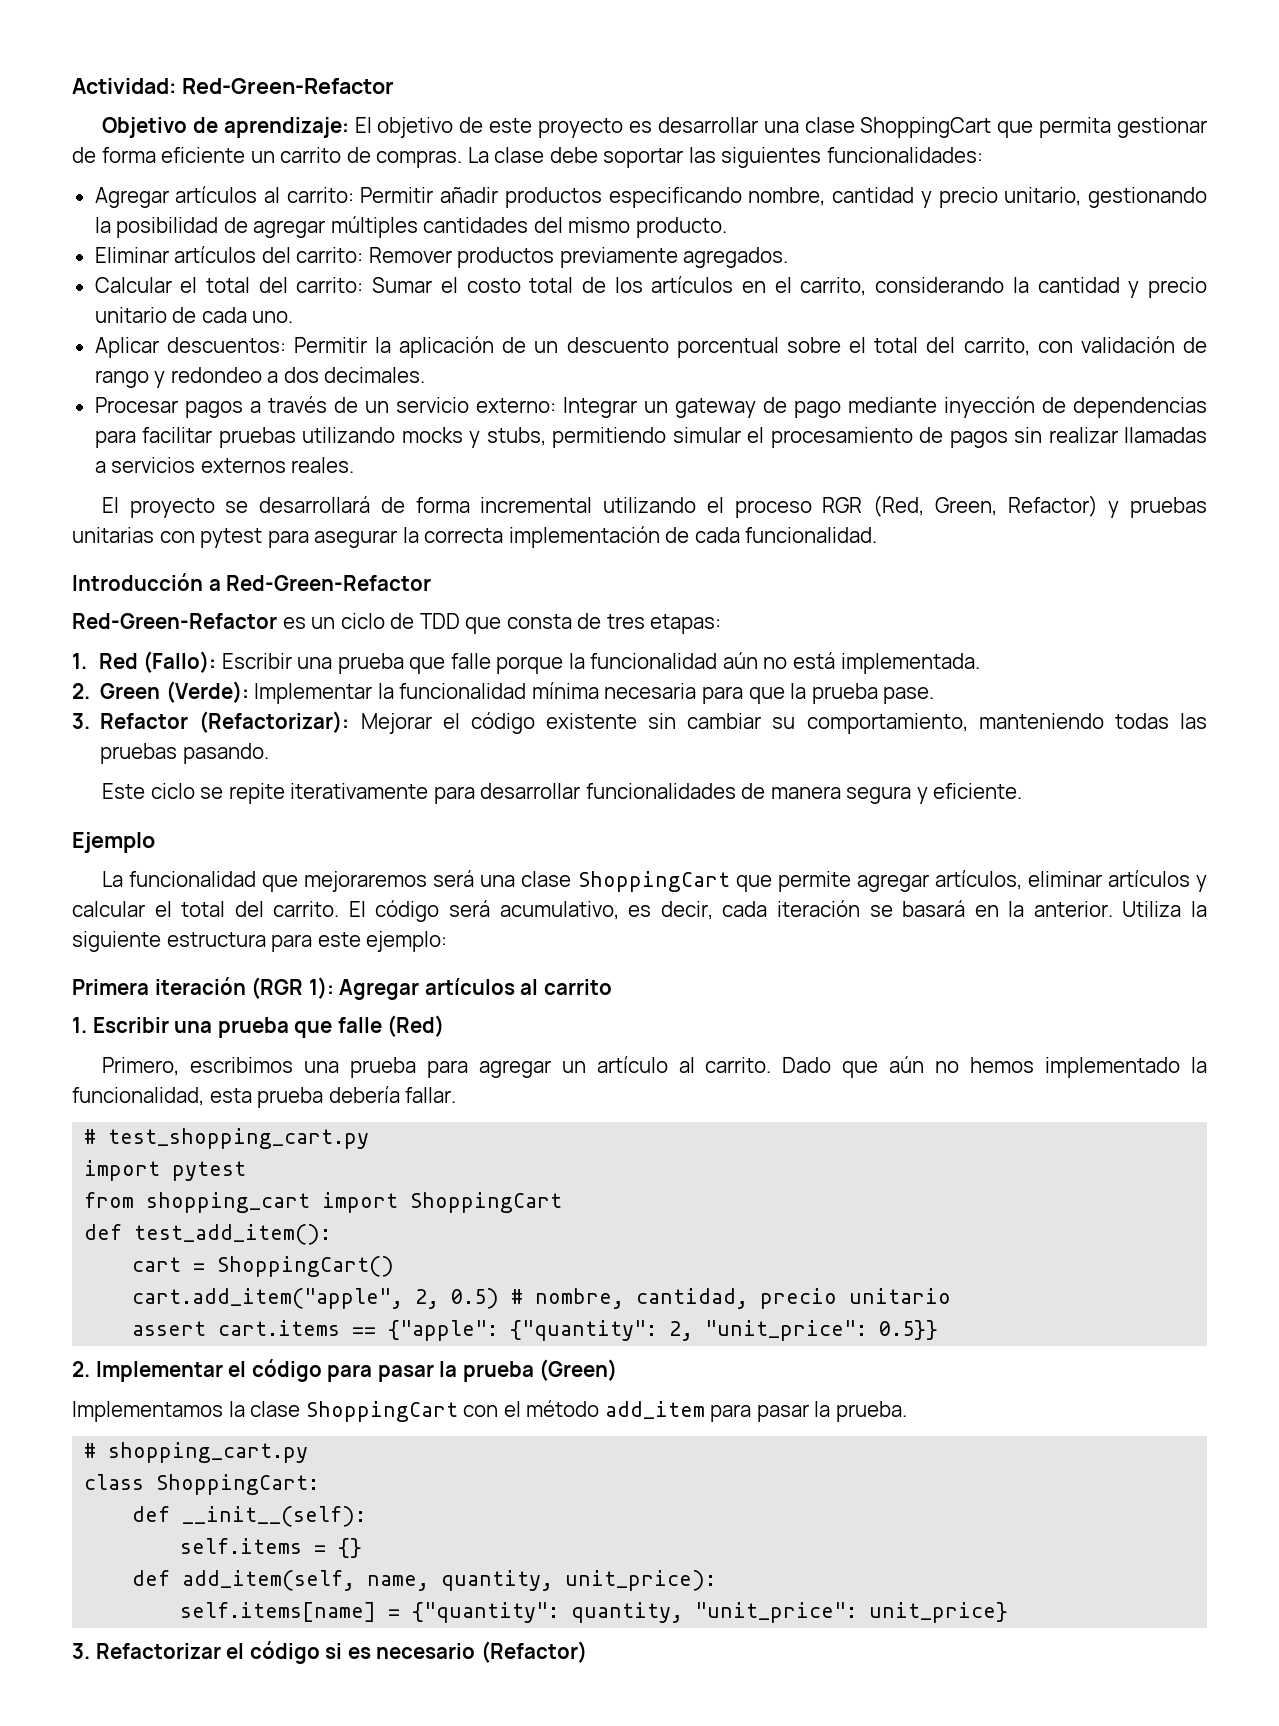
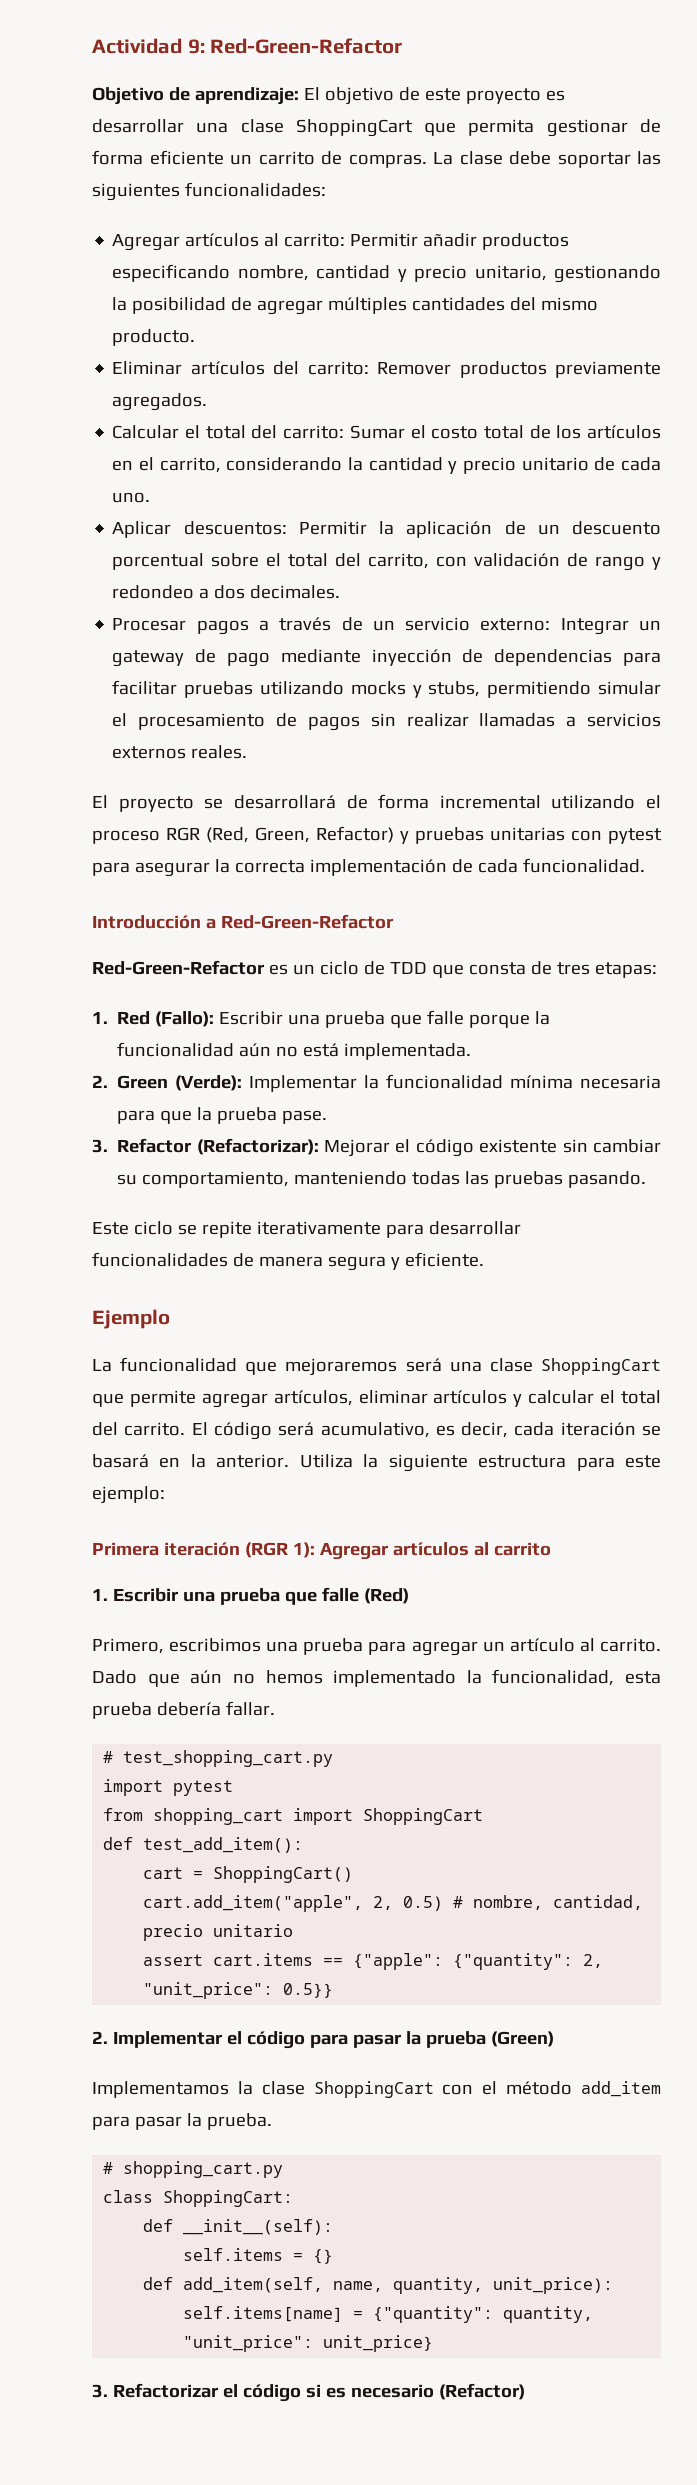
- Actividad: Red-Green-Refactor
+ Actividad 9: Red-Green-Refactor

